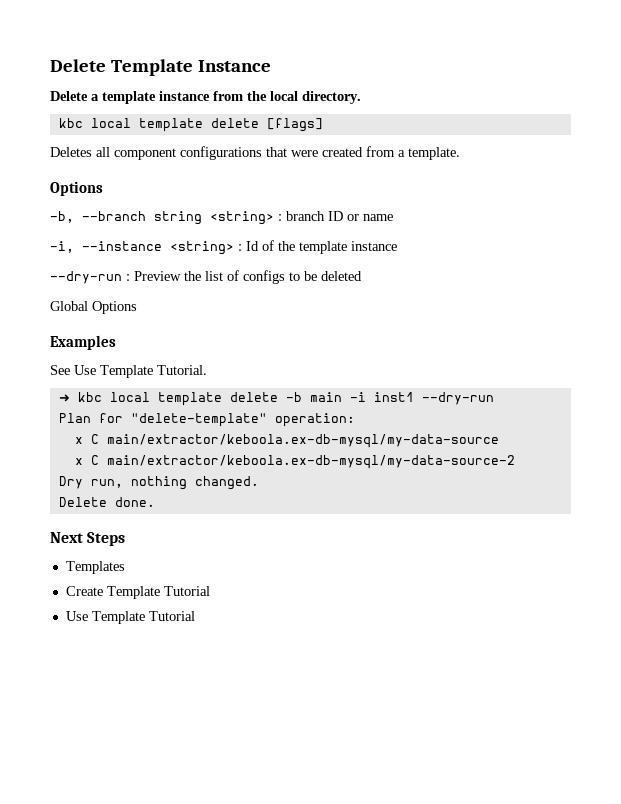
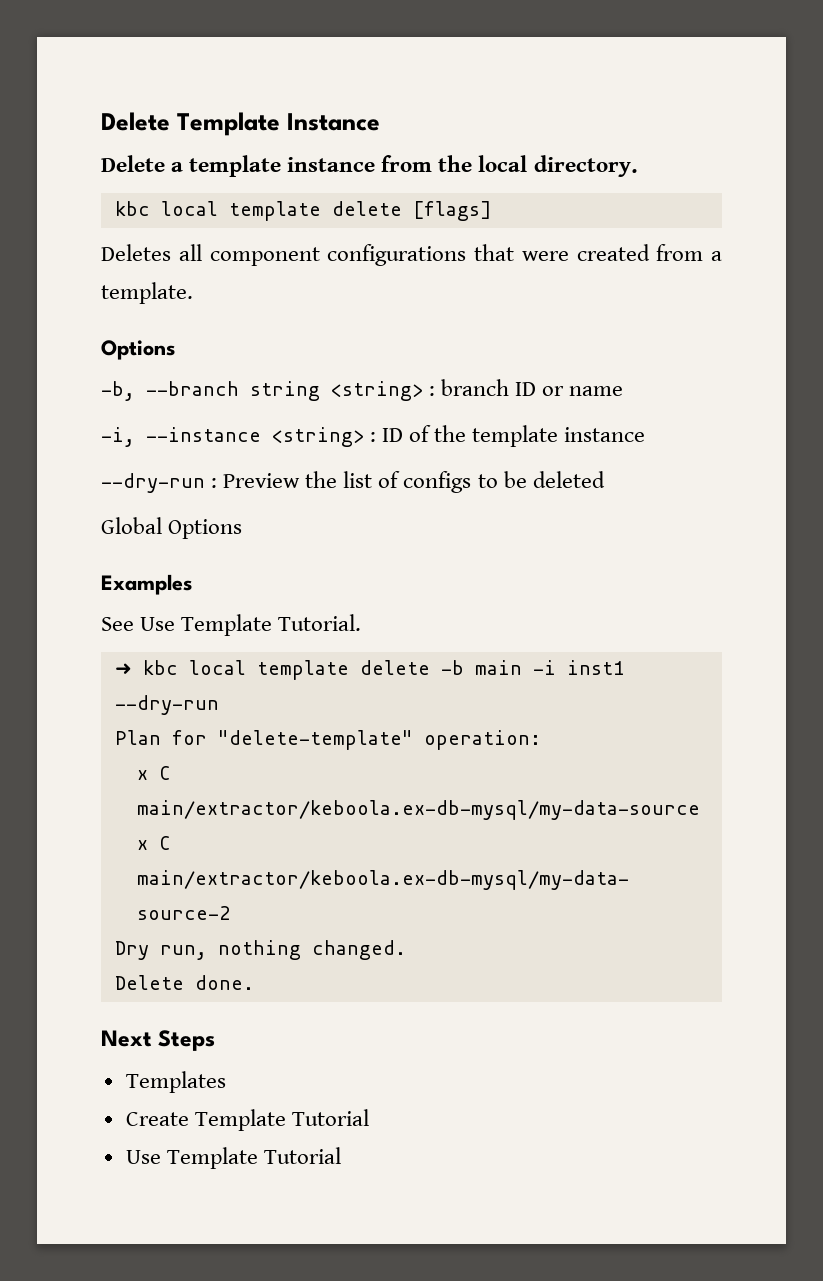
- -i, --instance <string> : Id of the template instance
+ -i, --instance <string> : ID of the template instance

